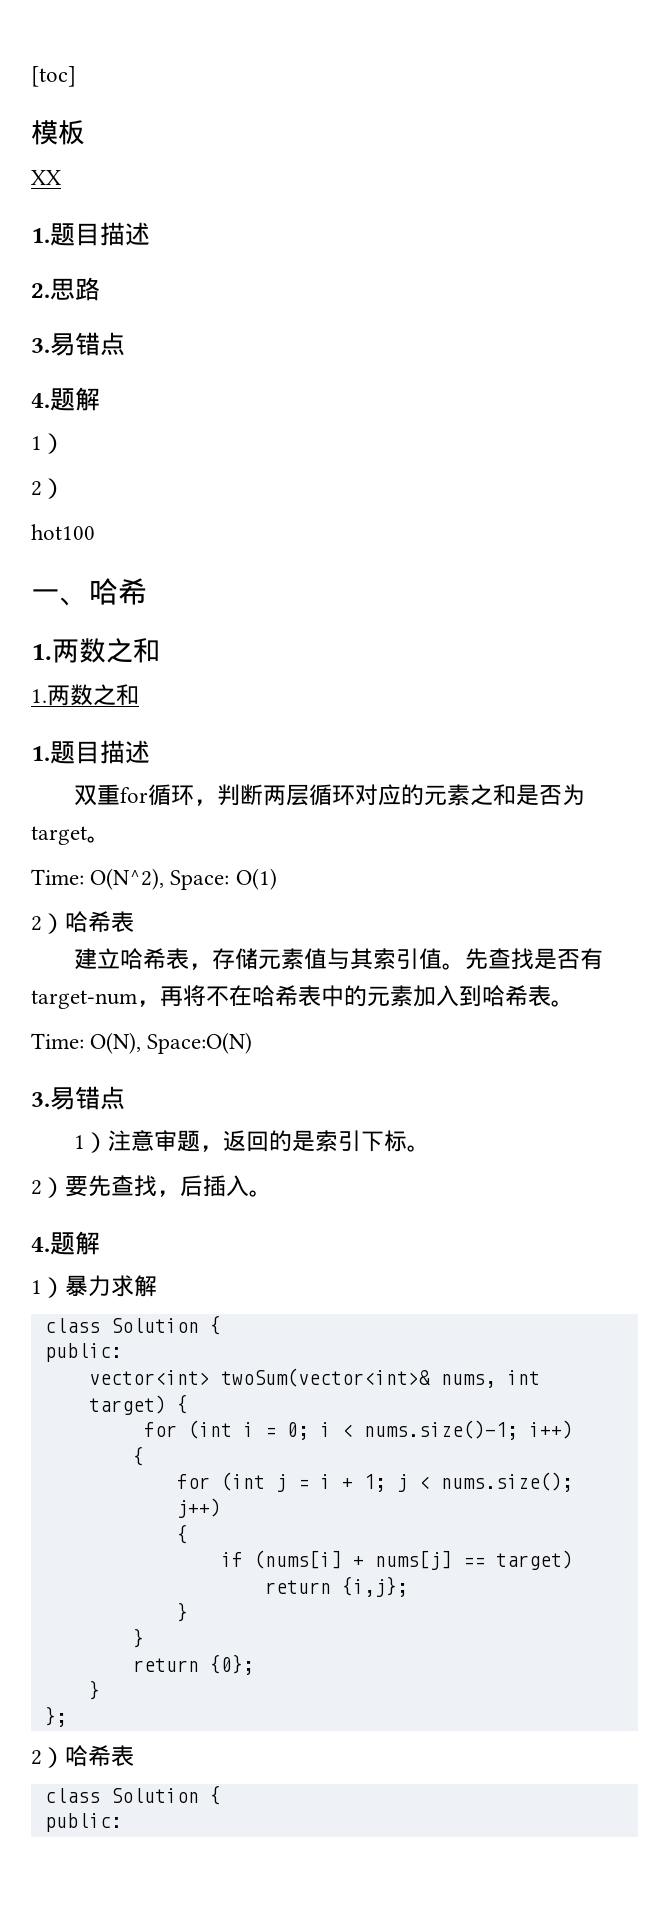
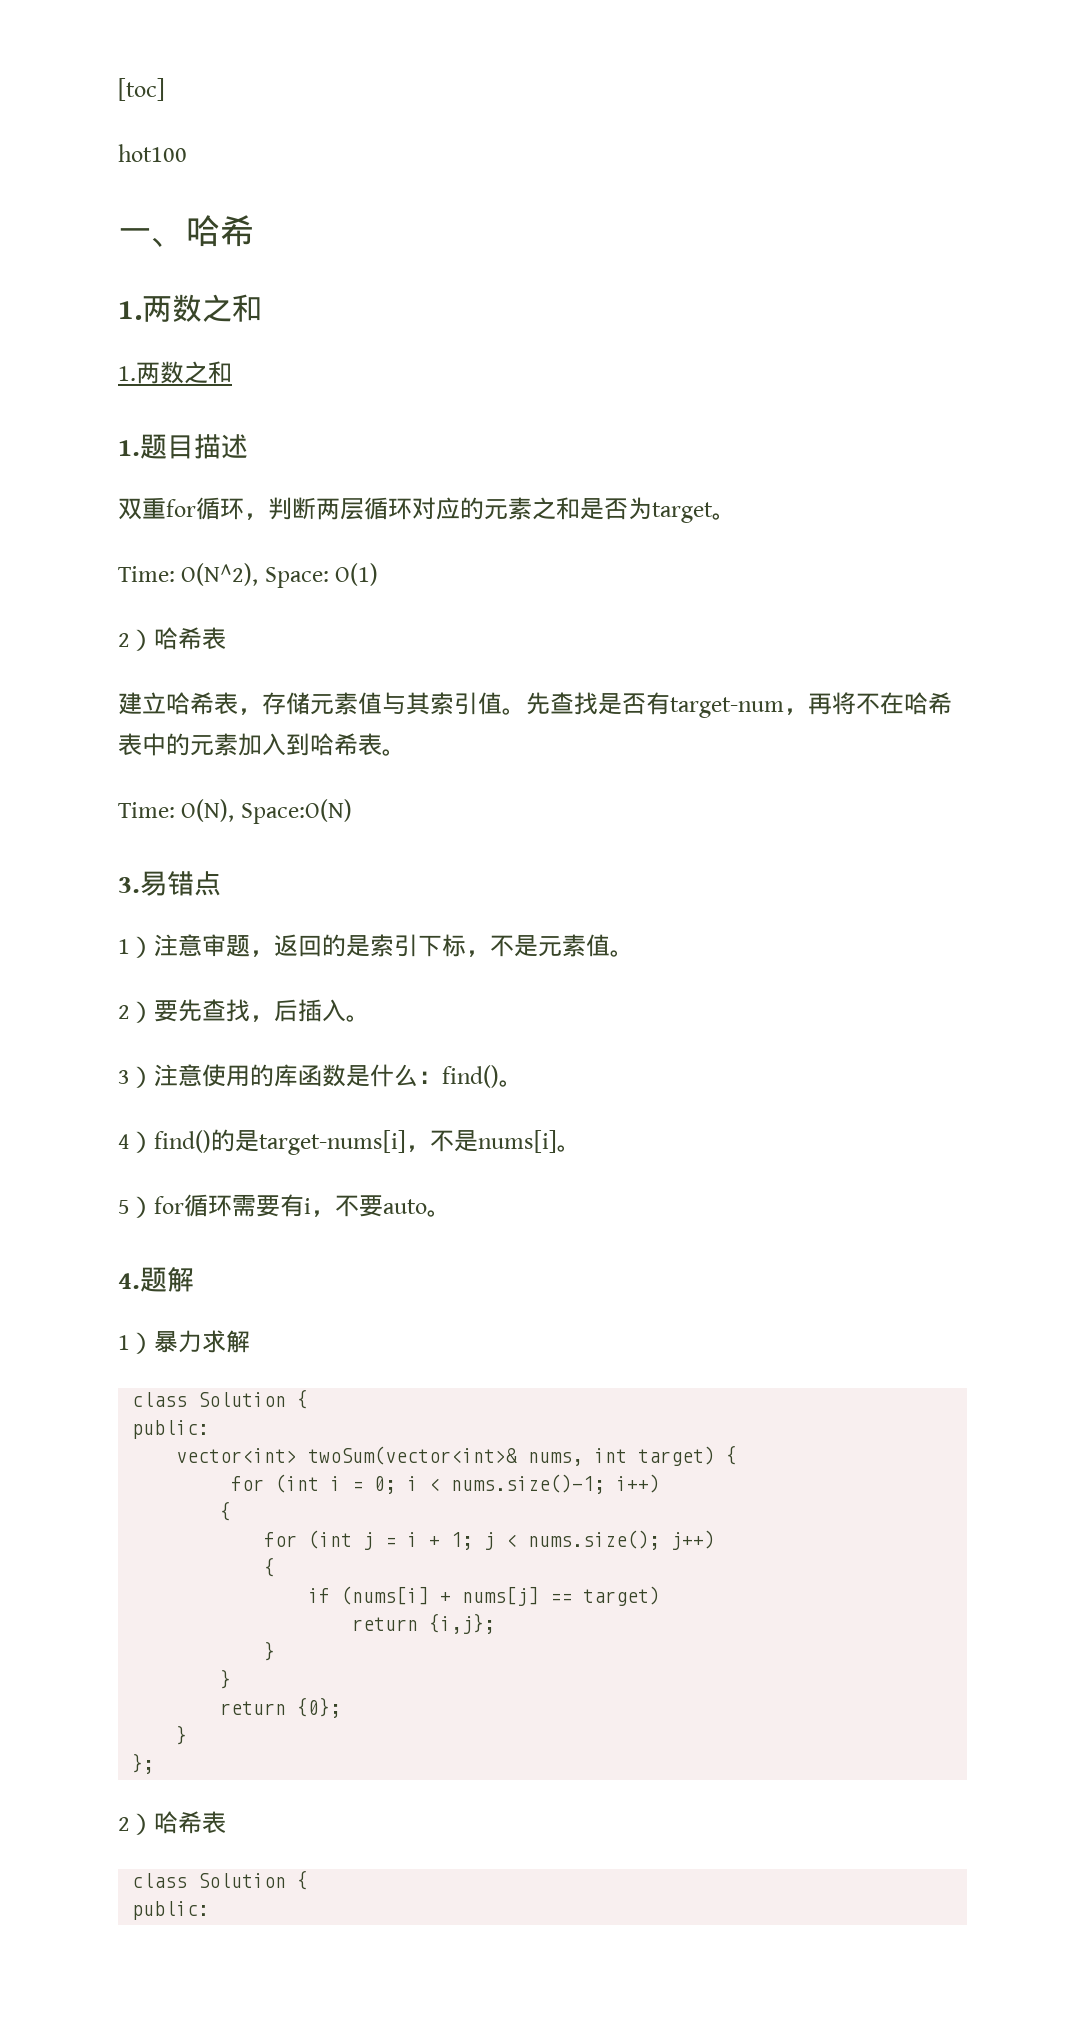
- 模板
- XX
- 1.题目描述
- 2.思路
- 3.易错点
- 4.题解
- 1）
- 2）
- 1）注意审题，返回的是索引下标。
+ 1）注意审题，返回的是索引下标，不是元素值。
+ 3）注意使用的库函数是什么：find()。
+ 4）find()的是target-nums[i]，不是nums[i]。
+ 5）for循环需要有i，不要auto。

